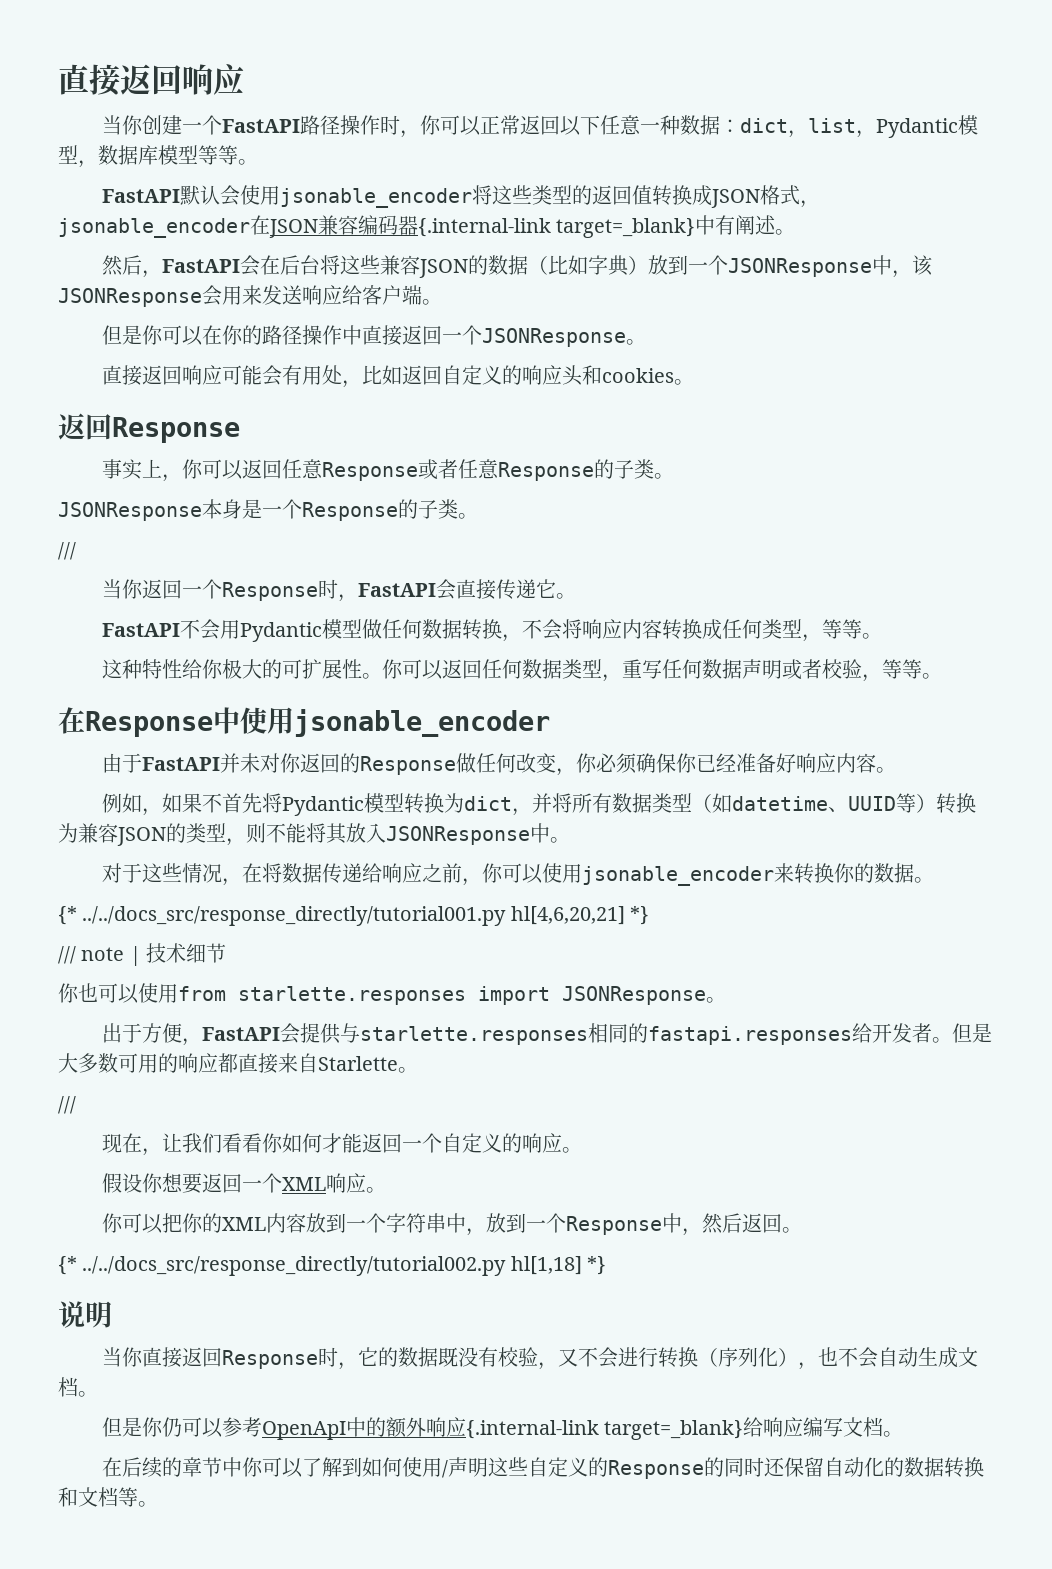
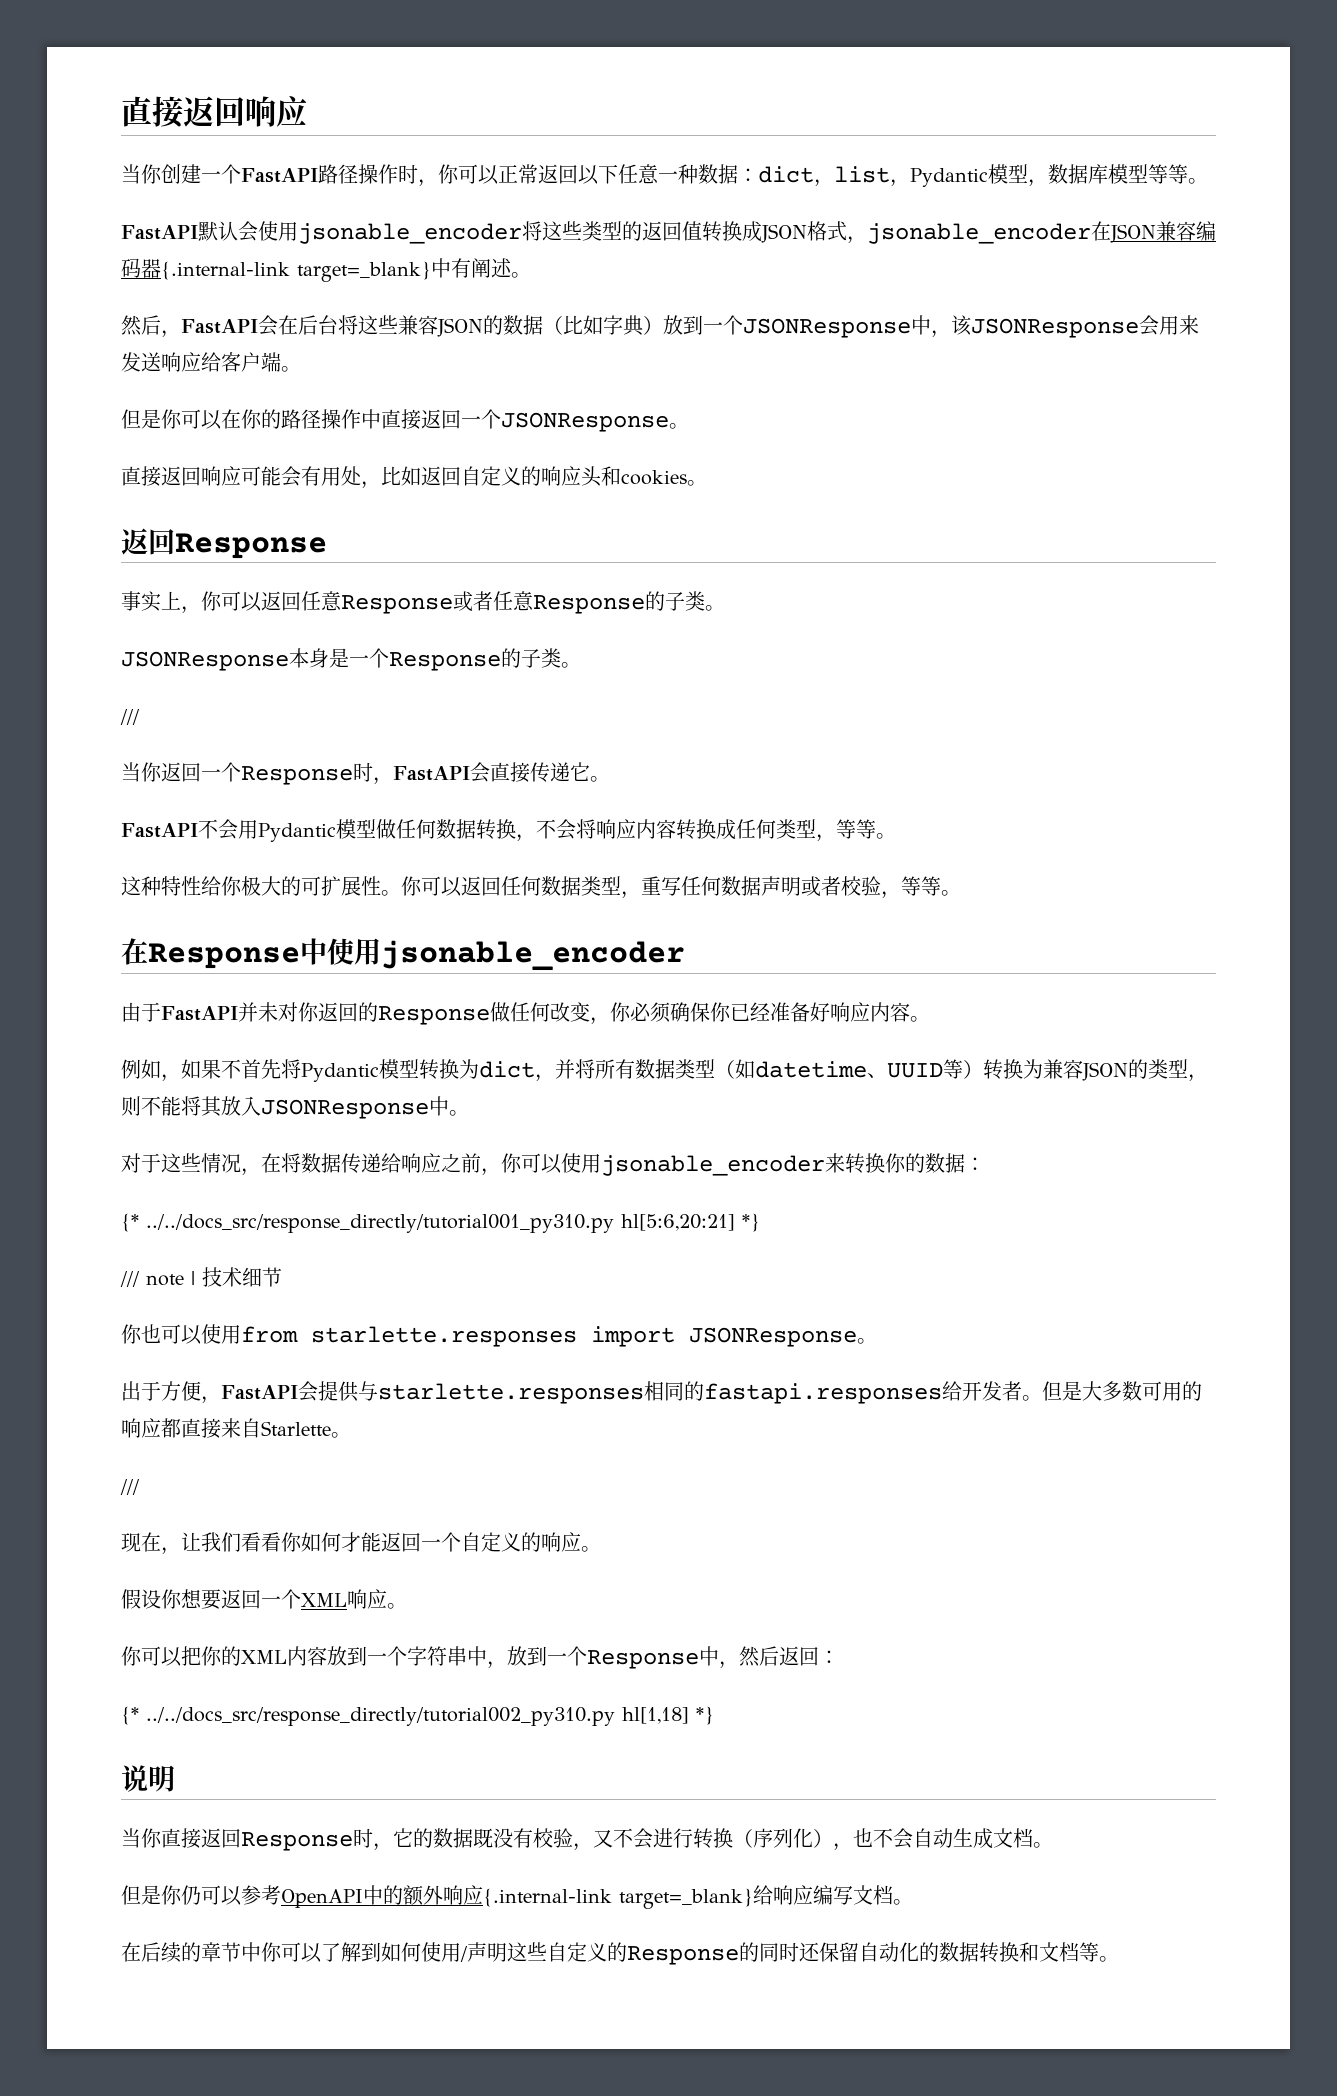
- 对于这些情况，在将数据传递给响应之前，你可以使用jsonable_encoder来转换你的数据。
- {* ../../docs_src/response_directly/tutorial001.py hl[4,6,20,21] *}
+ 对于这些情况，在将数据传递给响应之前，你可以使用jsonable_encoder来转换你的数据：
+ {* ../../docs_src/response_directly/tutorial001_py310.py hl[5:6,20:21] *}
- 你可以把你的XML内容放到一个字符串中，放到一个Response中，然后返回。
- {* ../../docs_src/response_directly/tutorial002.py hl[1,18] *}
+ 你可以把你的XML内容放到一个字符串中，放到一个Response中，然后返回：
+ {* ../../docs_src/response_directly/tutorial002_py310.py hl[1,18] *}
- 但是你仍可以参考OpenApI中的额外响应{.internal-link target=_blank}给响应编写文档。
+ 但是你仍可以参考OpenAPI中的额外响应{.internal-link target=_blank}给响应编写文档。

